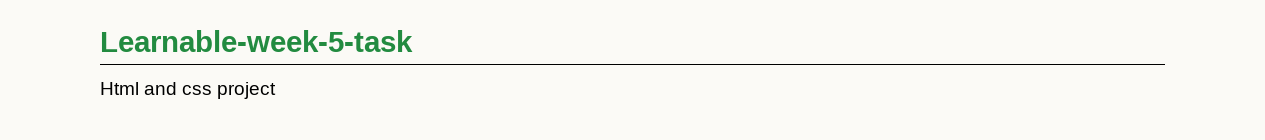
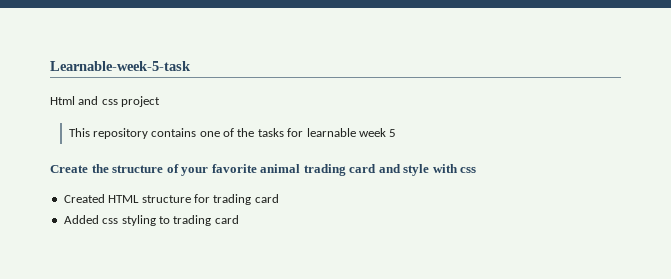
+ This repository contains one of the tasks for learnable week 5
+ Create the structure of your favorite animal trading card and style with css
+ Created HTML structure for trading card
+ Added css styling to trading card

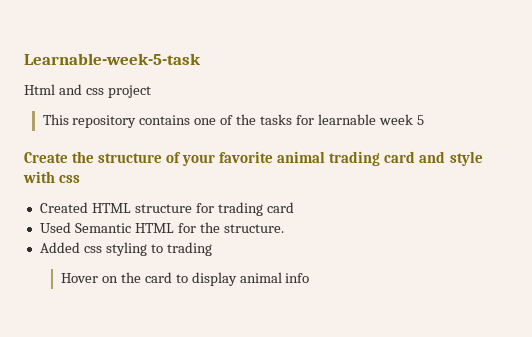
+ Used Semantic HTML for the structure.
- Added css styling to trading card
+ Added css styling to trading
+ Hover on the card to display animal info

